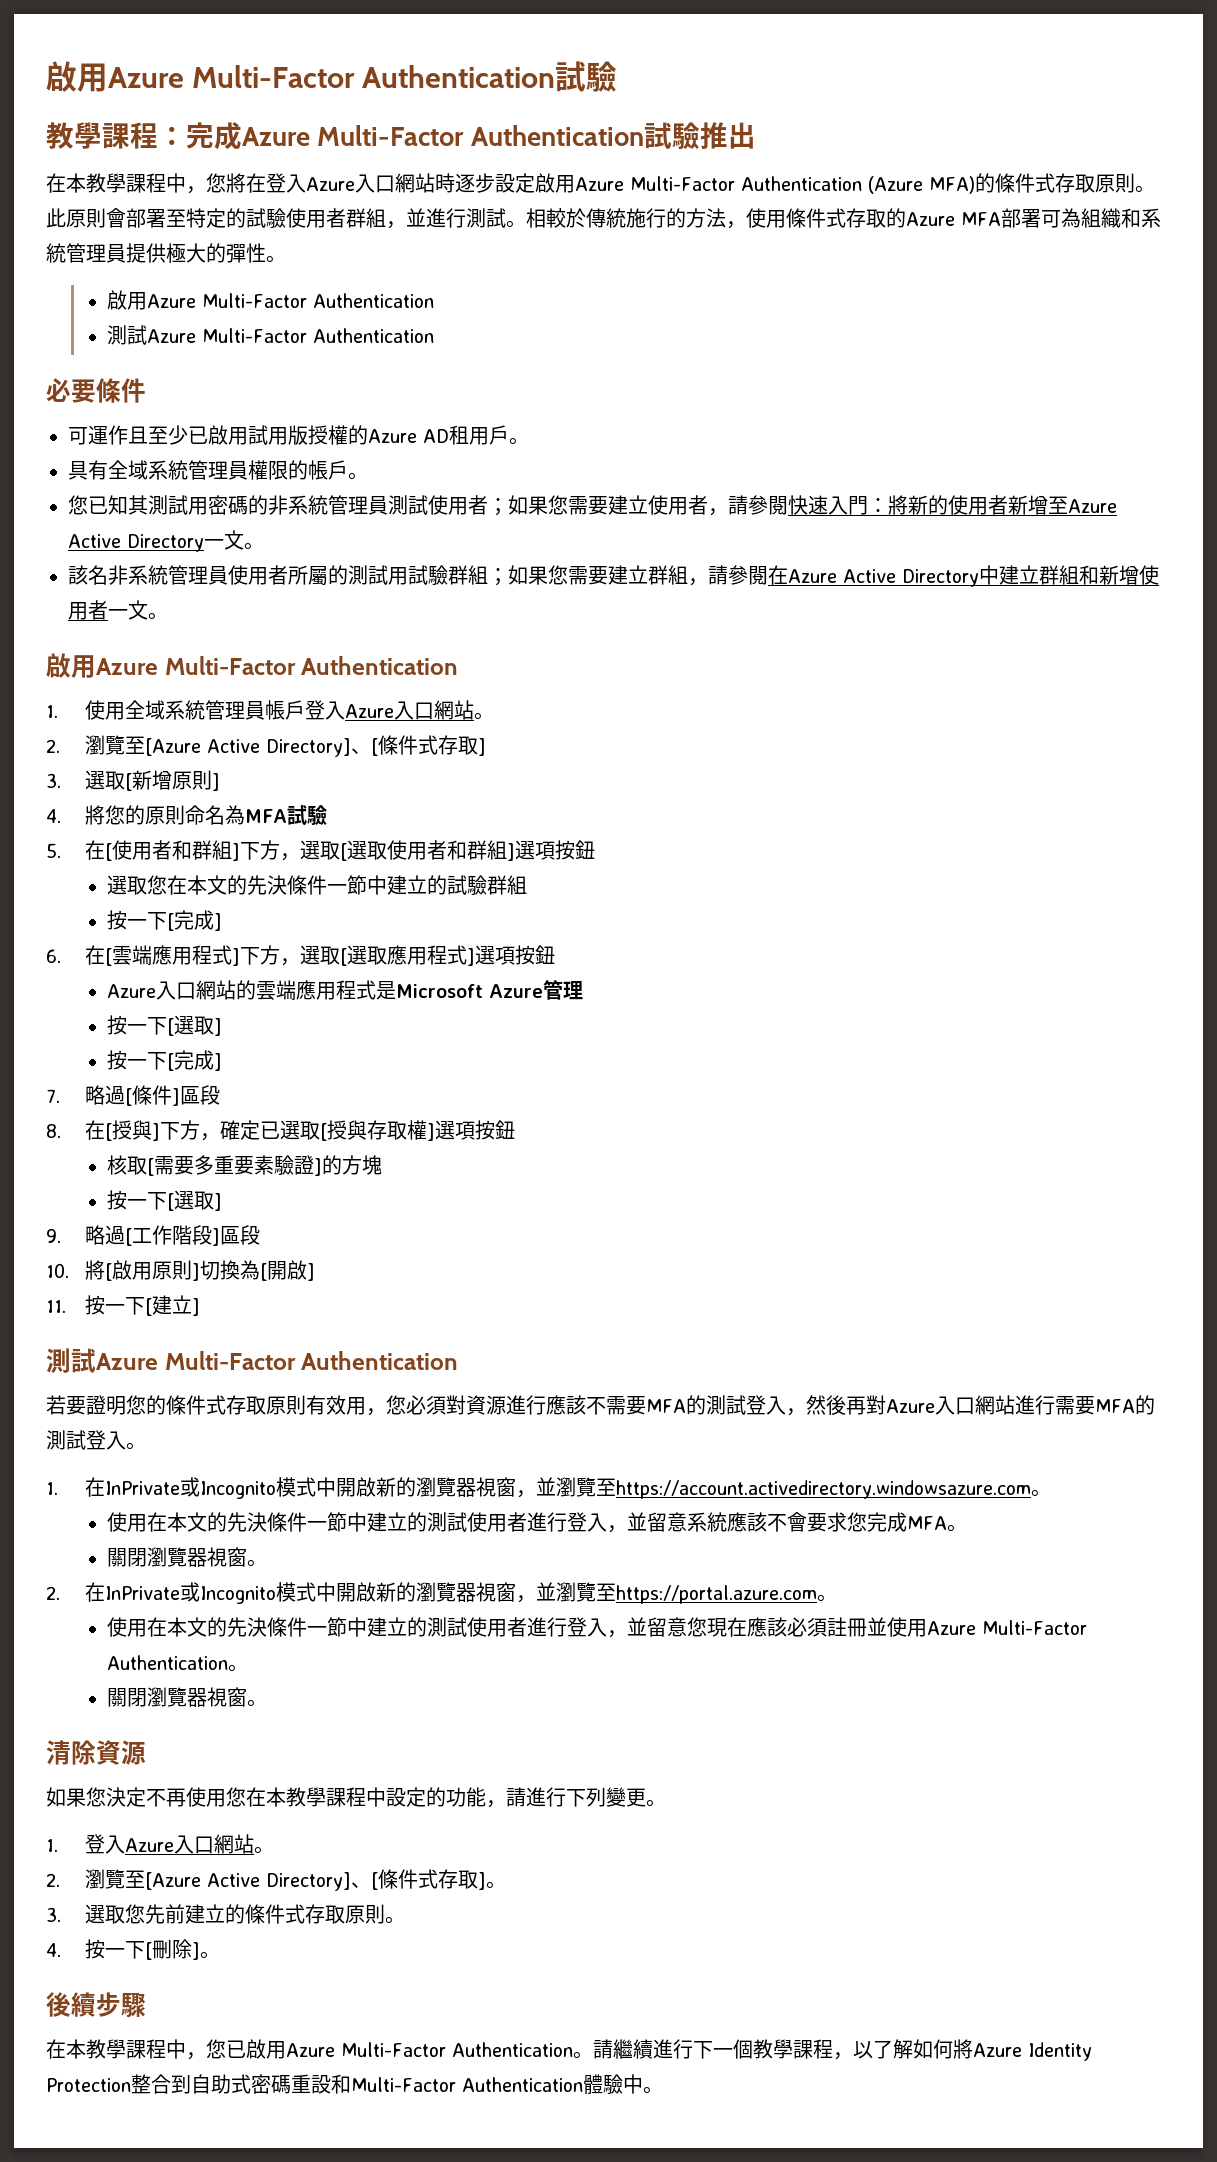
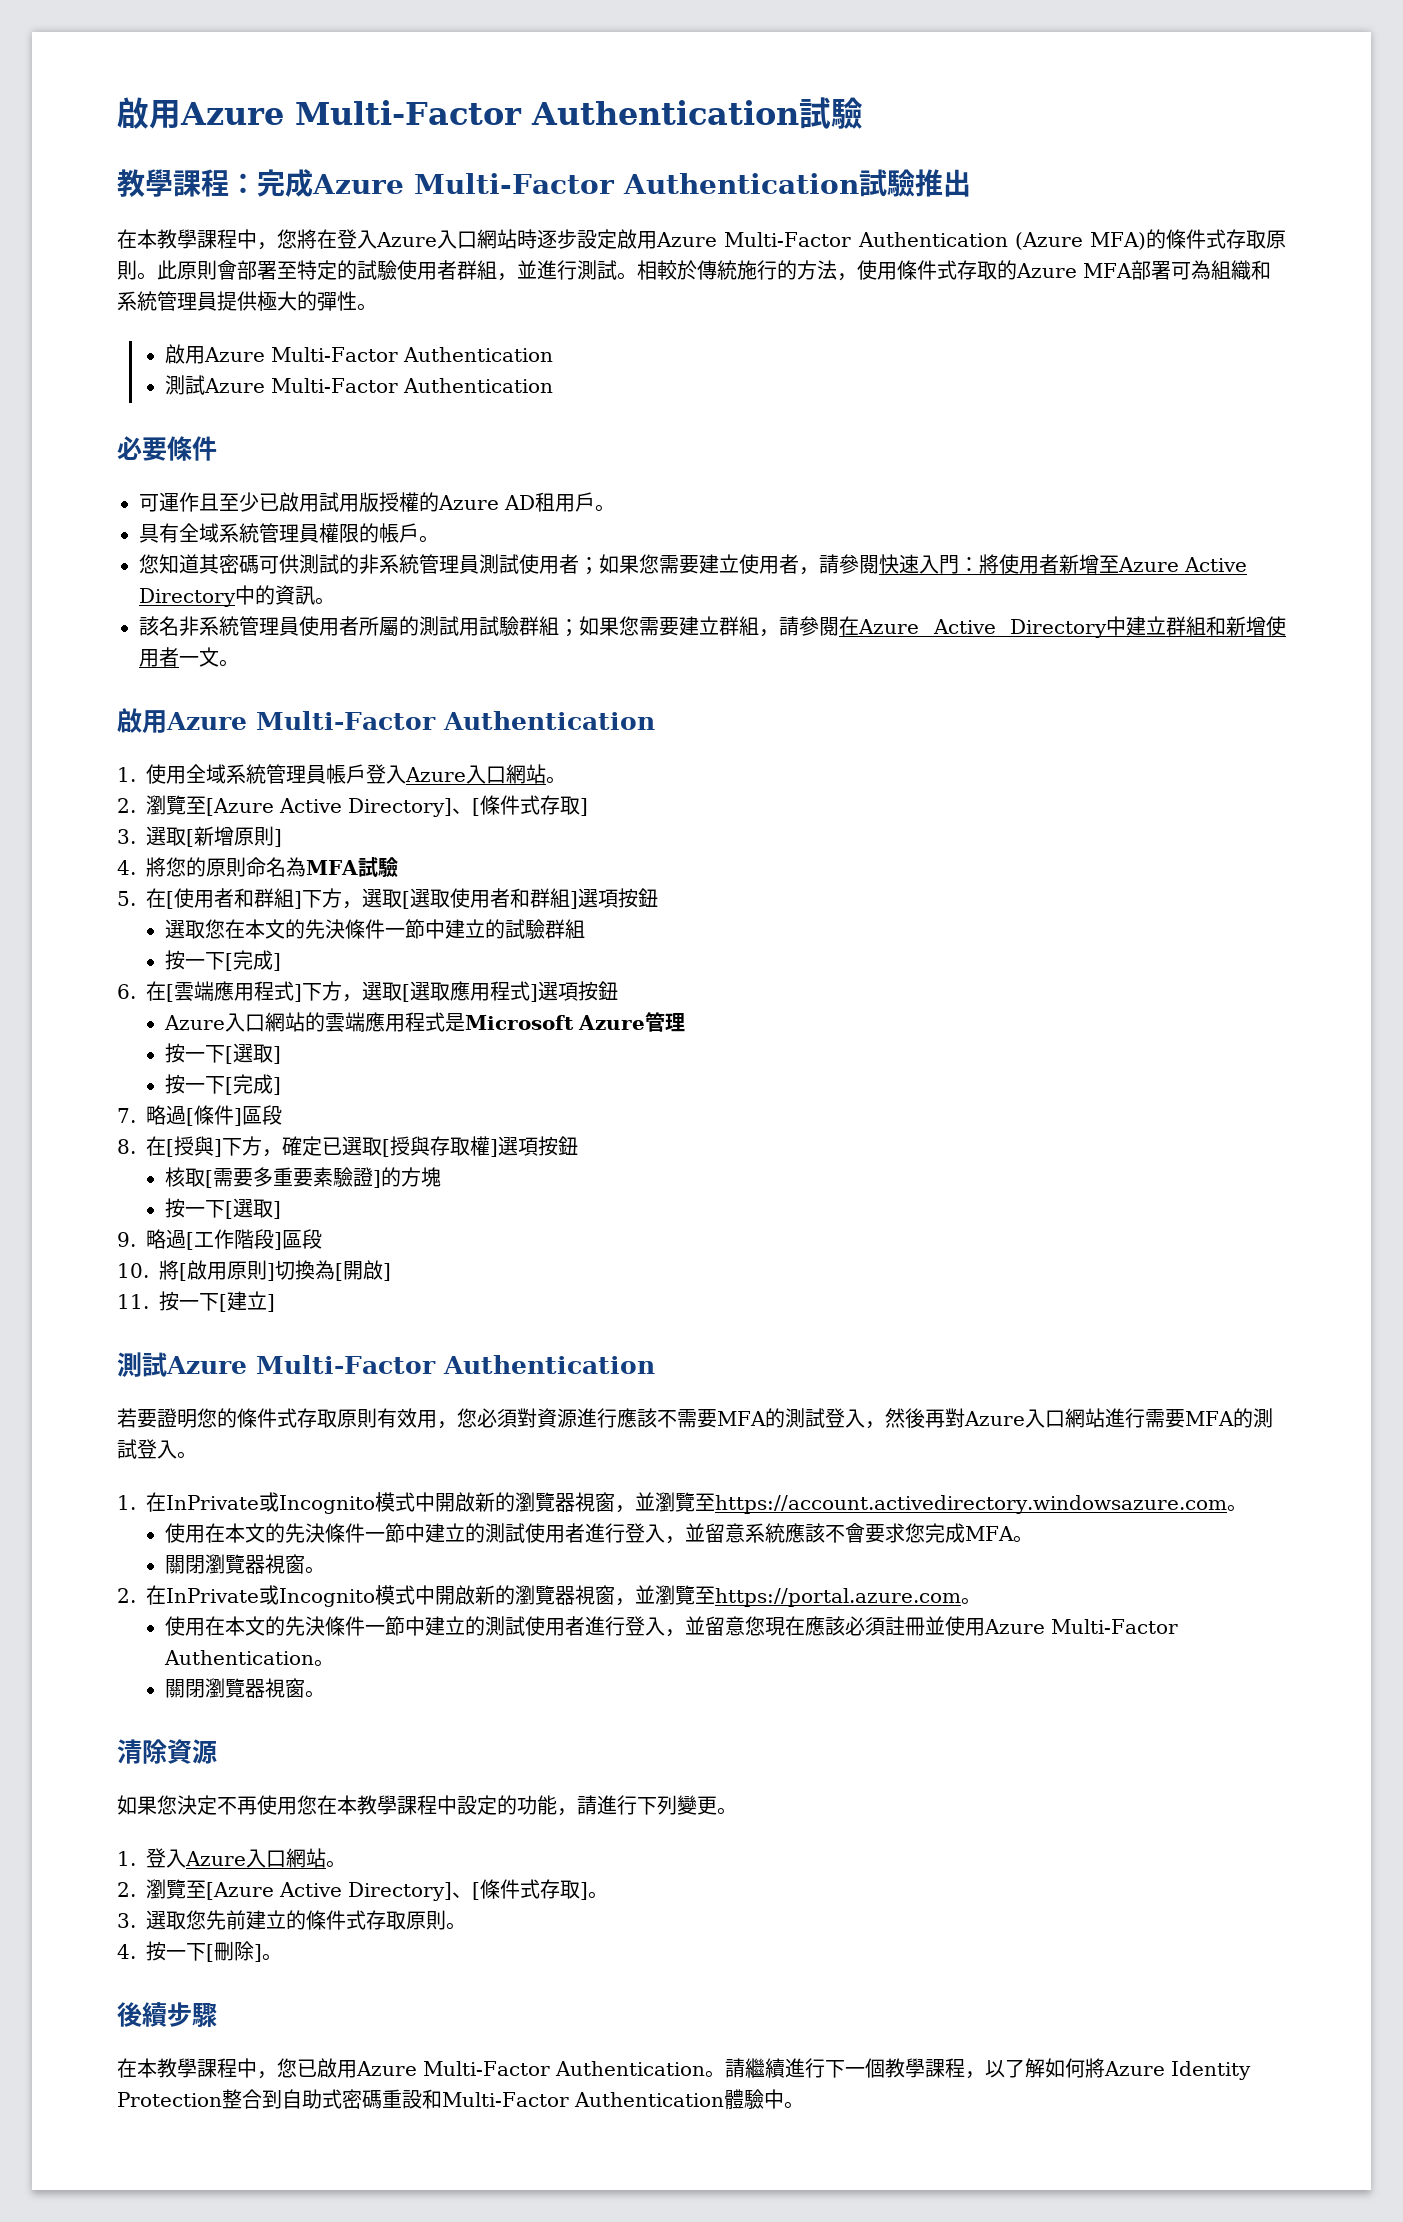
- 您已知其測試用密碼的非系統管理員測試使用者；如果您需要建立使用者，請參閱快速入門：將新的使用者新增至Azure Active Directory一文。
+ 您知道其密碼可供測試的非系統管理員測試使用者；如果您需要建立使用者，請參閱快速入門：將使用者新增至Azure Active Directory中的資訊。

